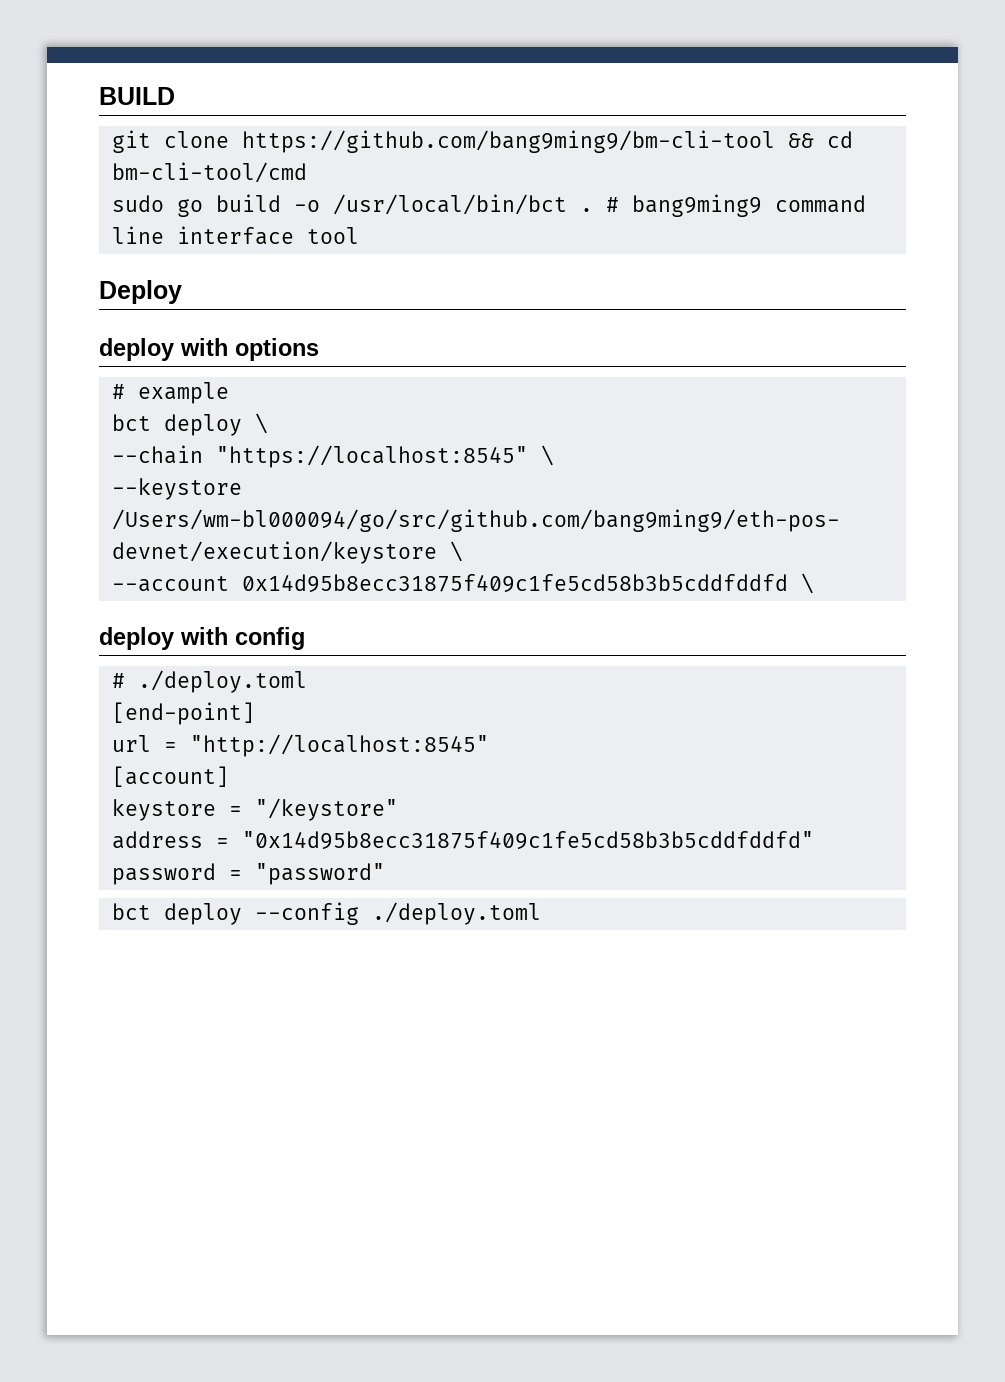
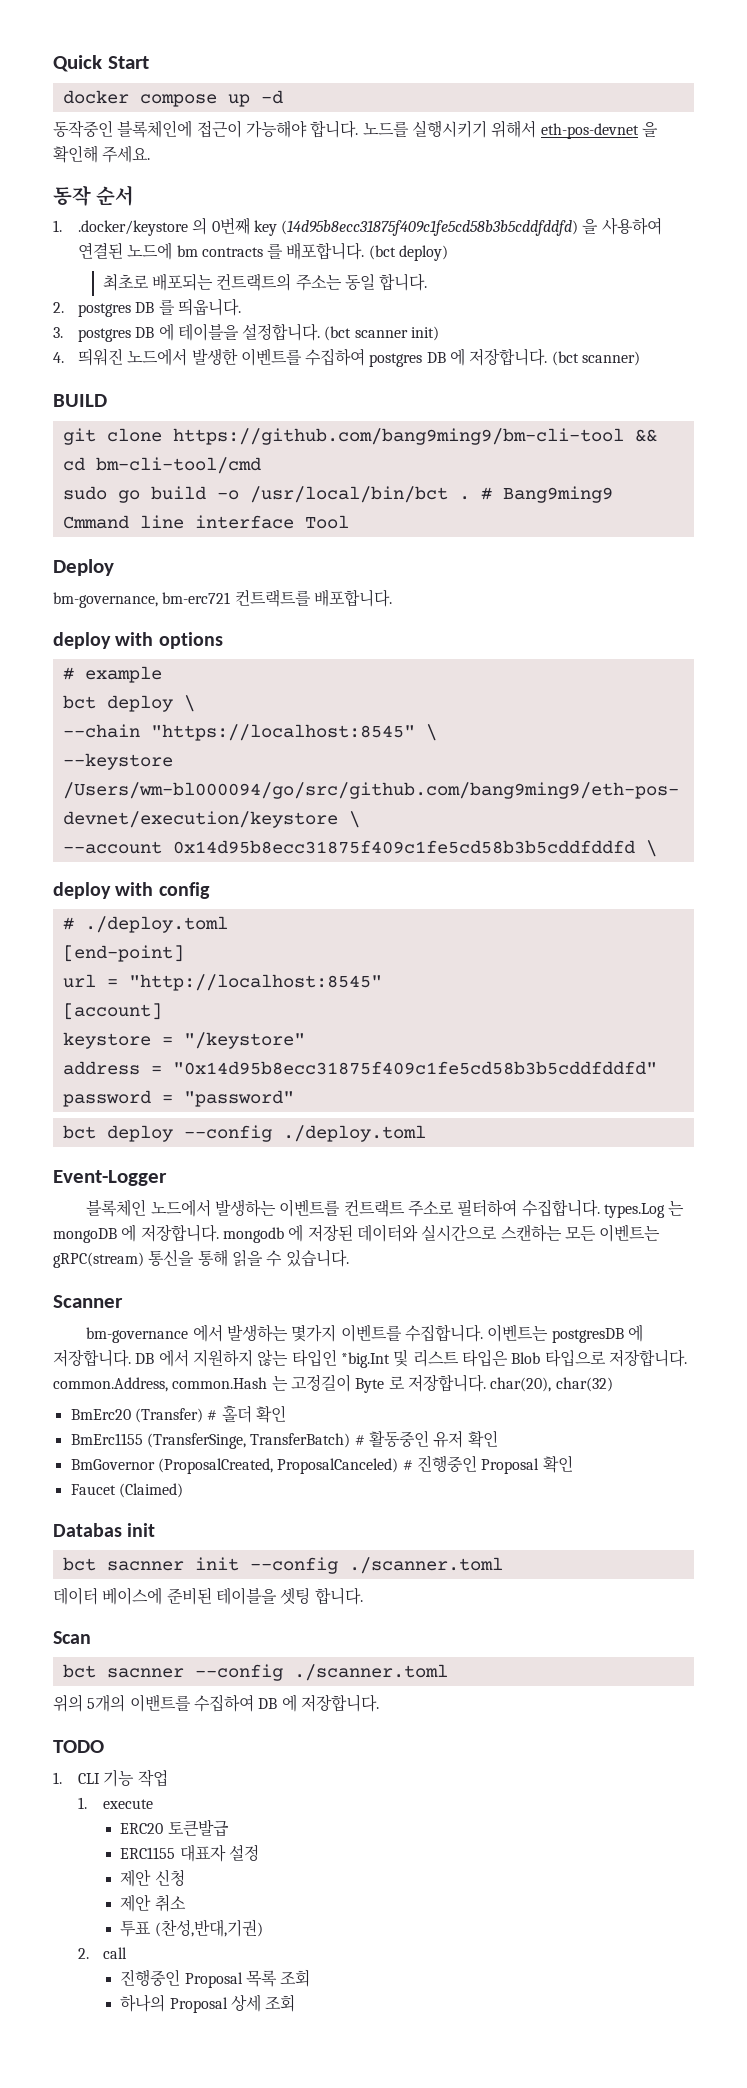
+ Quick Start
+ docker compose up -d
+ 동작중인 블록체인에 접근이 가능해야 합니다. 노드를 실행시키기 위해서 eth-pos-devnet 을 확인해 주세요.
+ 동작 순서
+ 1. .docker/keystore 의 0번째 key (14d95b8ecc31875f409c1fe5cd58b3b5cddfddfd) 을 사용하여 연결된 노드에 bm contracts 를 배포합니다. (bct deploy)
+ 최초로 배포되는 컨트랙트의 주소는 동일 합니다.
+ 2. postgres DB 를 띄웁니다.
+ 3. postgres DB 에 테이블을 설정합니다. (bct scanner init)
+ 4. 띄워진 노드에서 발생한 이벤트를 수집하여 postgres DB 에 저장합니다. (bct scanner)
- # bang9ming9 command line interface tool
+ # Bang9ming9 Cmmand line interface Tool
+ bm-governance, bm-erc721 컨트랙트를 배포합니다.
+ Event-Logger
+ 블록체인 노드에서 발생하는 이벤트를 컨트랙트 주소로 필터하여 수집합니다. types.Log 는 mongoDB 에 저장합니다. mongodb 에 저장된 데이터와 실시간으로 스캔하는 모든 이벤트는 gRPC(stream) 통신을 통해 읽을 수 있습니다.
+ Scanner
+ bm-governance 에서 발생하는 몇가지 이벤트를 수집합니다. 이벤트는 postgresDB 에 저장합니다. DB 에서 지원하지 않는 타입인 *big.Int 및 리스트 타입은 Blob 타입으로 저장합니다. common.Address, common.Hash 는 고정길이 Byte 로 저장합니다. char(20), char(32)
+ BmErc20 (Transfer) # 홀더 확인
+ BmErc1155 (TransferSinge, TransferBatch) # 활동중인 유저 확인
+ BmGovernor (ProposalCreated, ProposalCanceled) # 진행중인 Proposal 확인
+ Faucet (Claimed)
+ Databas init
+ bct sacnner init --config ./scanner.toml
+ 데이터 베이스에 준비된 테이블을 셋팅 합니다.
+ Scan
+ bct sacnner --config ./scanner.toml
+ 위의 5개의 이밴트를 수집하여 DB 에 저장합니다.
+ TODO
+ 1. CLI 기능 작업
+ 1. execute
+ ERC20 토큰발급
+ ERC1155 대표자 설정
+ 제안 신청
+ 제안 취소
+ 투표 (찬성,반대,기권)
+ 2. call
+ 진행중인 Proposal 목록 조회
+ 하나의 Proposal 상세 조회

